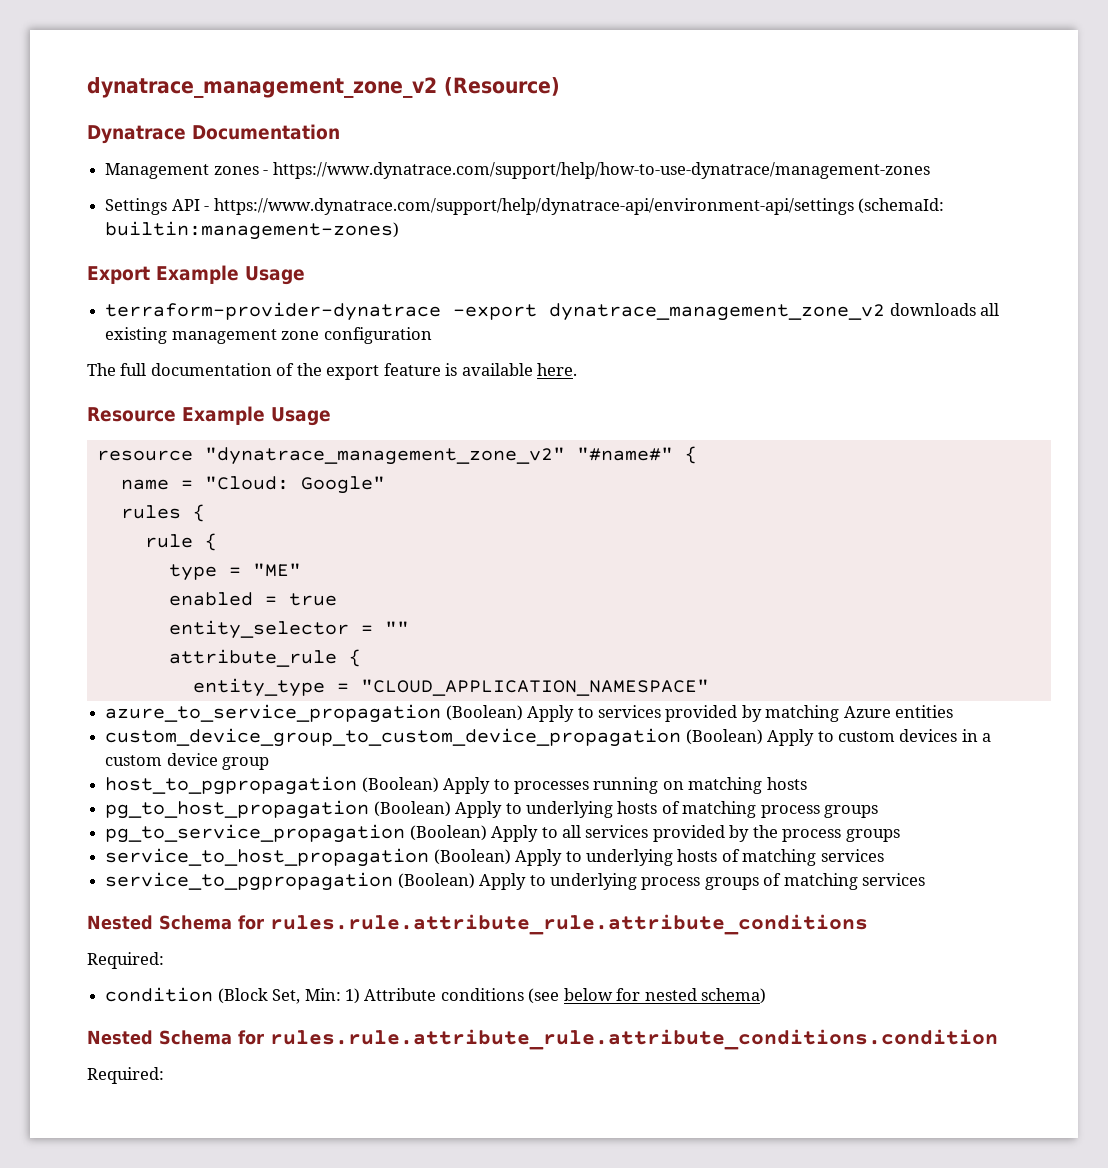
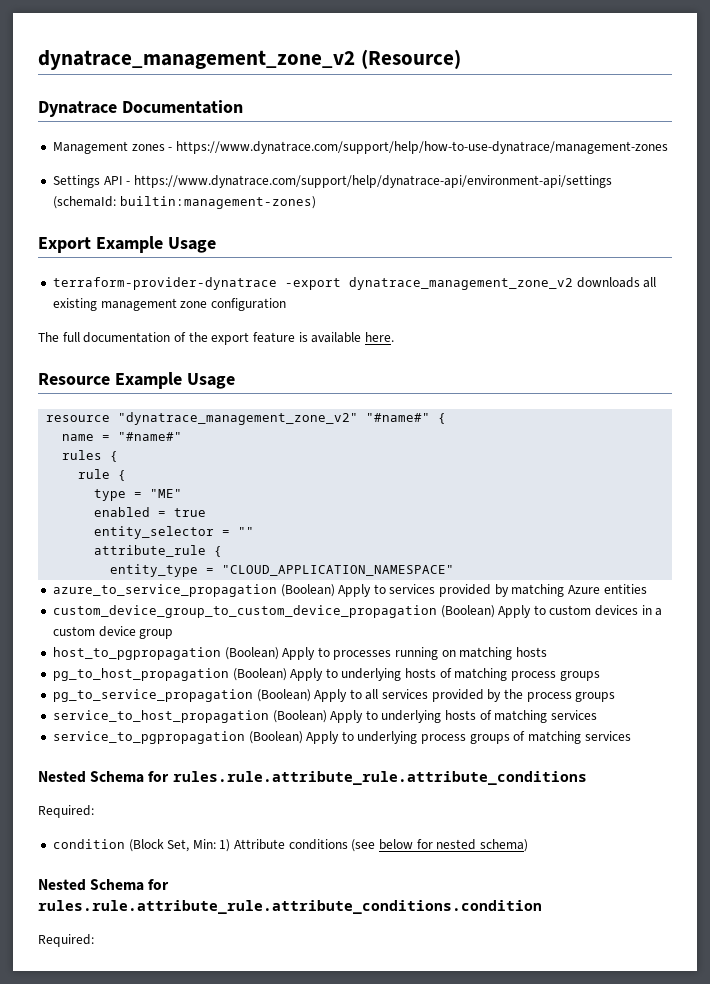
- name = "Cloud: Google"
+ name = "#name#"

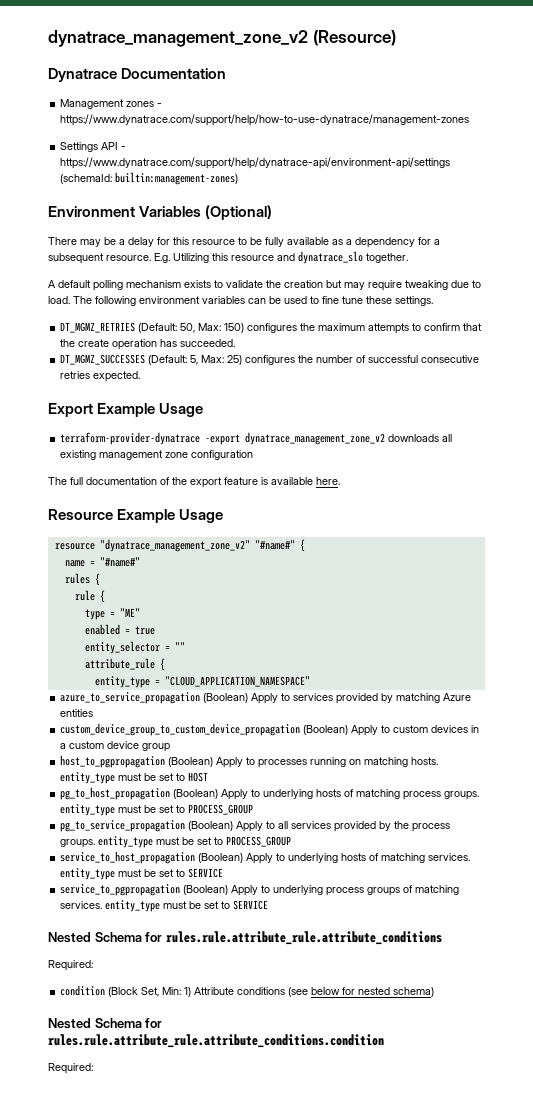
+ Environment Variables (Optional)
+ There may be a delay for this resource to be fully available as a dependency for a subsequent resource. E.g. Utilizing this resource and dynatrace_slo together.
+ A default polling mechanism exists to validate the creation but may require tweaking due to load. The following environment variables can be used to fine tune these settings.
+ DT_MGMZ_RETRIES (Default: 50, Max: 150) configures the maximum attempts to confirm that the create operation has succeeded.
+ DT_MGMZ_SUCCESSES (Default: 5, Max: 25) configures the number of successful consecutive retries expected.
- host_to_pgpropagation (Boolean) Apply to processes running on matching hosts
+ host_to_pgpropagation (Boolean) Apply to processes running on matching hosts. entity_type must be set to HOST
- pg_to_host_propagation (Boolean) Apply to underlying hosts of matching process groups
+ pg_to_host_propagation (Boolean) Apply to underlying hosts of matching process groups. entity_type must be set to PROCESS_GROUP
- pg_to_service_propagation (Boolean) Apply to all services provided by the process groups
+ pg_to_service_propagation (Boolean) Apply to all services provided by the process groups. entity_type must be set to PROCESS_GROUP
- service_to_host_propagation (Boolean) Apply to underlying hosts of matching services
+ service_to_host_propagation (Boolean) Apply to underlying hosts of matching services. entity_type must be set to SERVICE
- service_to_pgpropagation (Boolean) Apply to underlying process groups of matching services
+ service_to_pgpropagation (Boolean) Apply to underlying process groups of matching services. entity_type must be set to SERVICE

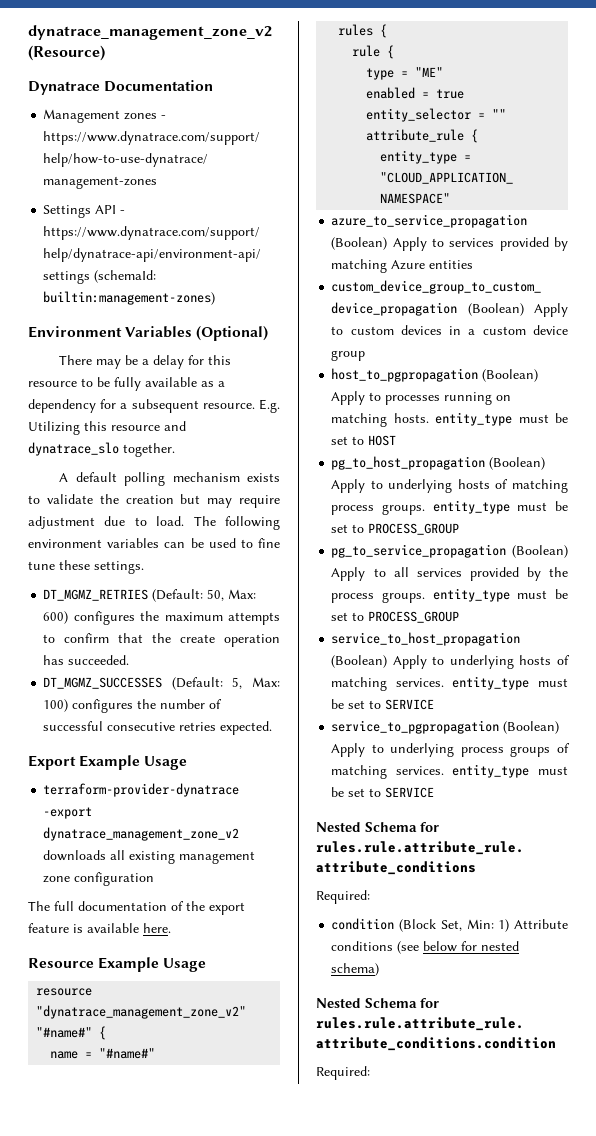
- A default polling mechanism exists to validate the creation but may require tweaking due to load.
+ A default polling mechanism exists to validate the creation but may require adjustment due to load.
- DT_MGMZ_RETRIES (Default: 50, Max: 150) configures the maximum attempts to confirm that the create operation has succeeded.
+ DT_MGMZ_RETRIES (Default: 50, Max: 600) configures the maximum attempts to confirm that the create operation has succeeded.
- DT_MGMZ_SUCCESSES (Default: 5, Max: 25) configures the number of successful consecutive retries expected.
+ DT_MGMZ_SUCCESSES (Default: 5, Max: 100) configures the number of successful consecutive retries expected.

